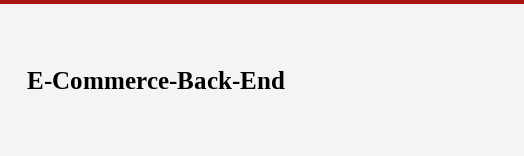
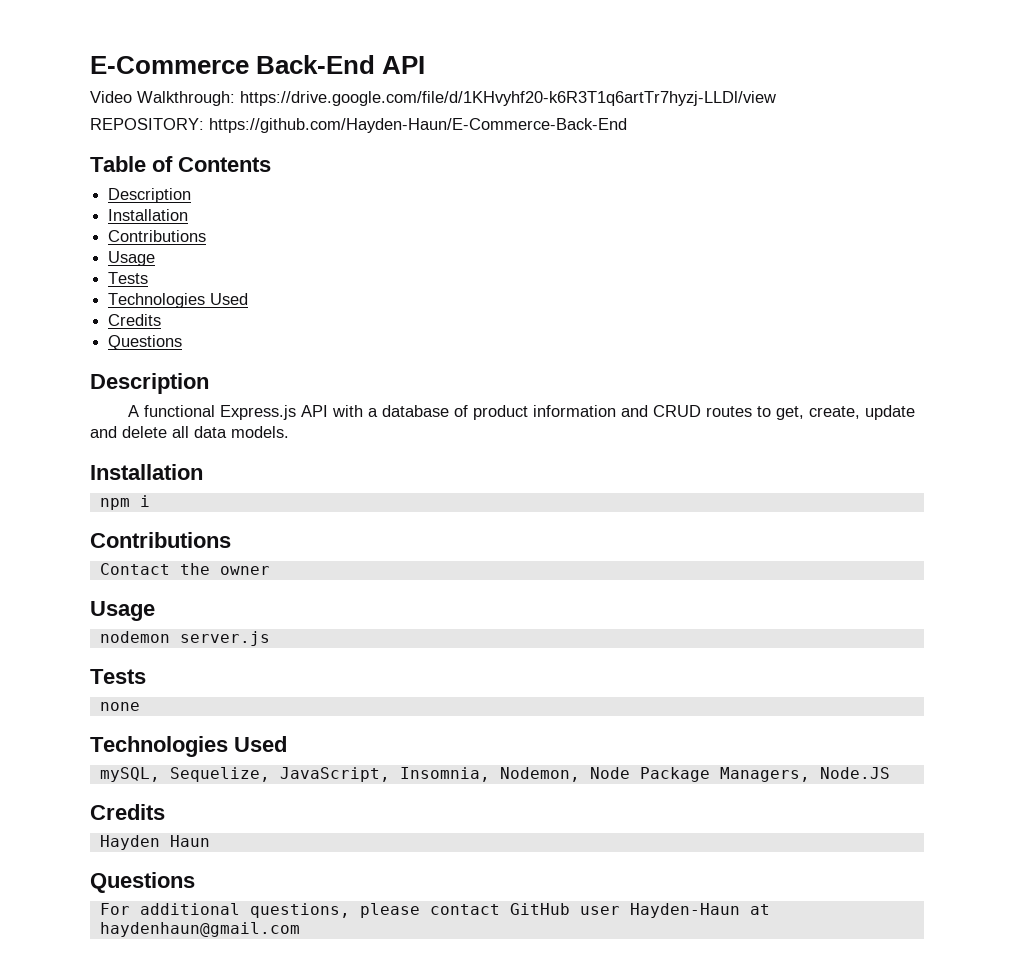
- E-Commerce-Back-End
+ E-Commerce Back-End API
+ Video Walkthrough: https://drive.google.com/file/d/1KHvyhf20-k6R3T1q6artTr7hyzj-LLDl/view
+ REPOSITORY: https://github.com/Hayden-Haun/E-Commerce-Back-End
+ Table of Contents
+ Description
+ Installation
+ Contributions
+ Usage
+ Tests
+ Technologies Used
+ Credits
+ Questions
+ Description
+ A functional Express.js API with a database of product information and CRUD routes to get, create, update and delete all data models.
+ Installation
+ npm i
+ Contributions
+ Contact the owner
+ Usage
+ nodemon server.js
+ Tests
+ none
+ Technologies Used
+ mySQL, Sequelize, JavaScript, Insomnia, Nodemon, Node Package Managers, Node.JS
+ Credits
+ Hayden Haun
+ Questions
+ For additional questions, please contact GitHub user Hayden-Haun at haydenhaun@gmail.com

